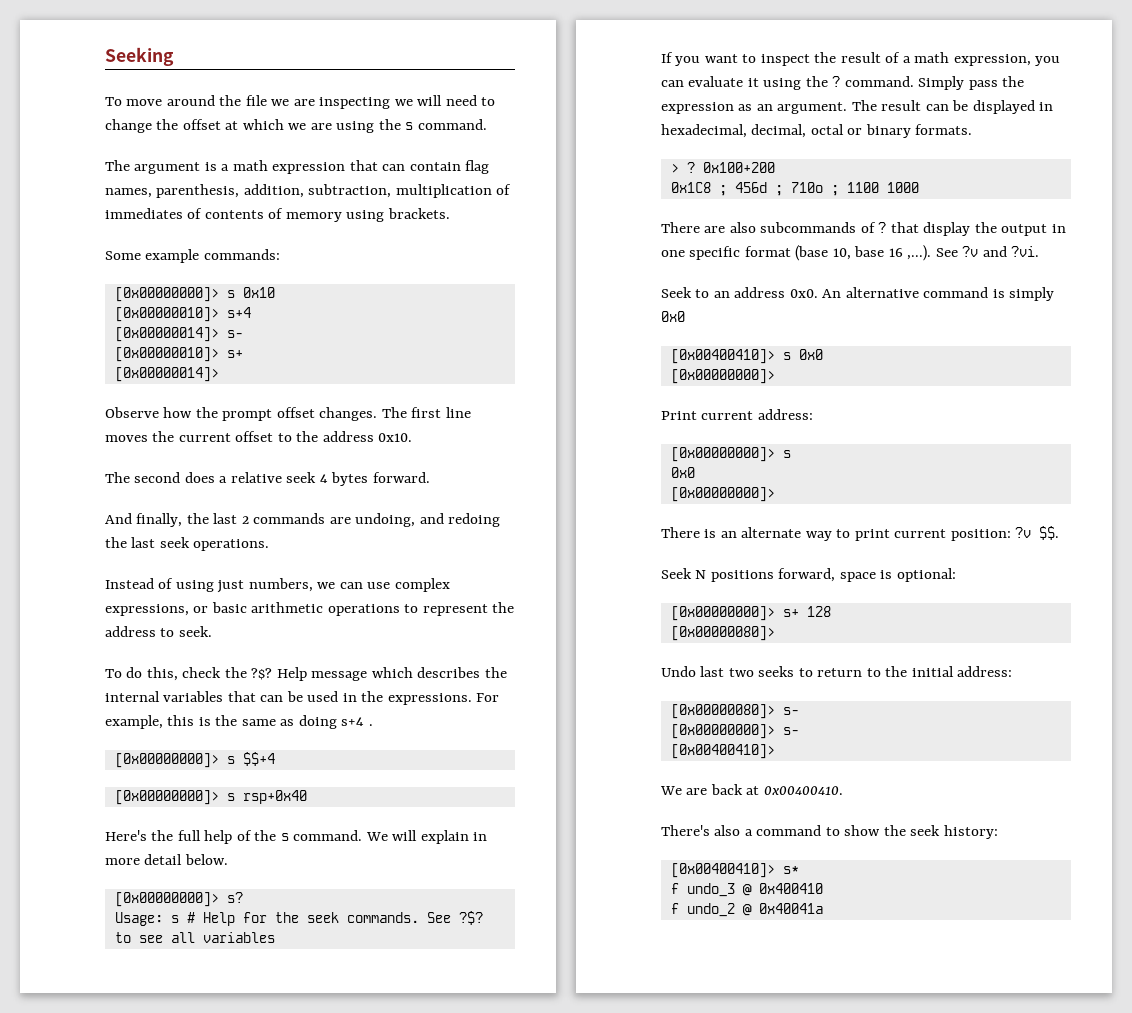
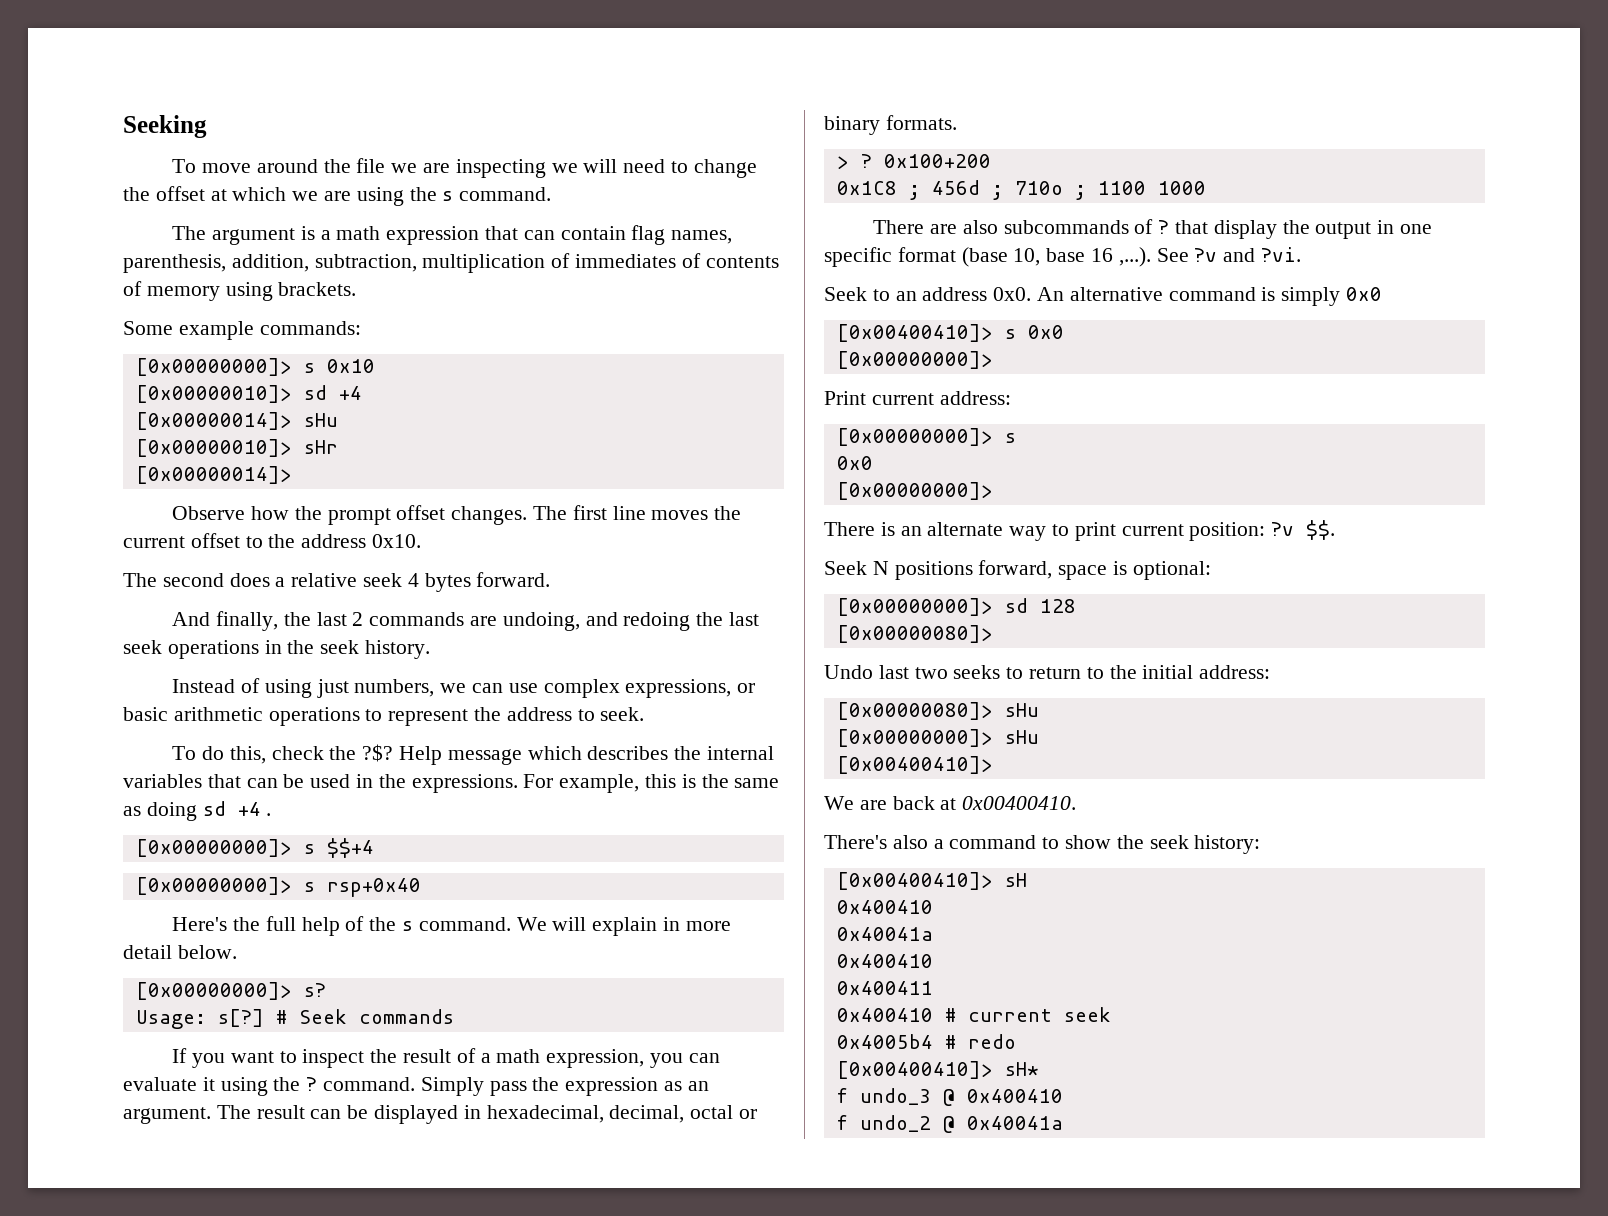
- [0x00000010]> s+4
- [0x00000014]> s-
- [0x00000010]> s+
+ [0x00000010]> sd +4
+ [0x00000014]> sHu
+ [0x00000010]> sHr
- And finally, the last 2 commands are undoing, and redoing the last seek operations.
+ And finally, the last 2 commands are undoing, and redoing the last seek operations in the seek history.
- For example, this is the same as doing s+4 .
+ For example, this is the same as doing sd +4 .
- Usage: s # Help for the seek commands. See ?$? to see all variables
+ Usage: s[?] # Seek commands
- [0x00000000]> s+ 128
+ [0x00000000]> sd 128
- [0x00000080]> s-
- [0x00000000]> s-
+ [0x00000080]> sHu
+ [0x00000000]> sHu
- [0x00400410]> s*
+ [0x00400410]> sH
+ 0x400410
+ 0x40041a
+ 0x400410
+ 0x400411
+ 0x400410 # current seek
+ 0x4005b4 # redo
+ [0x00400410]> sH*

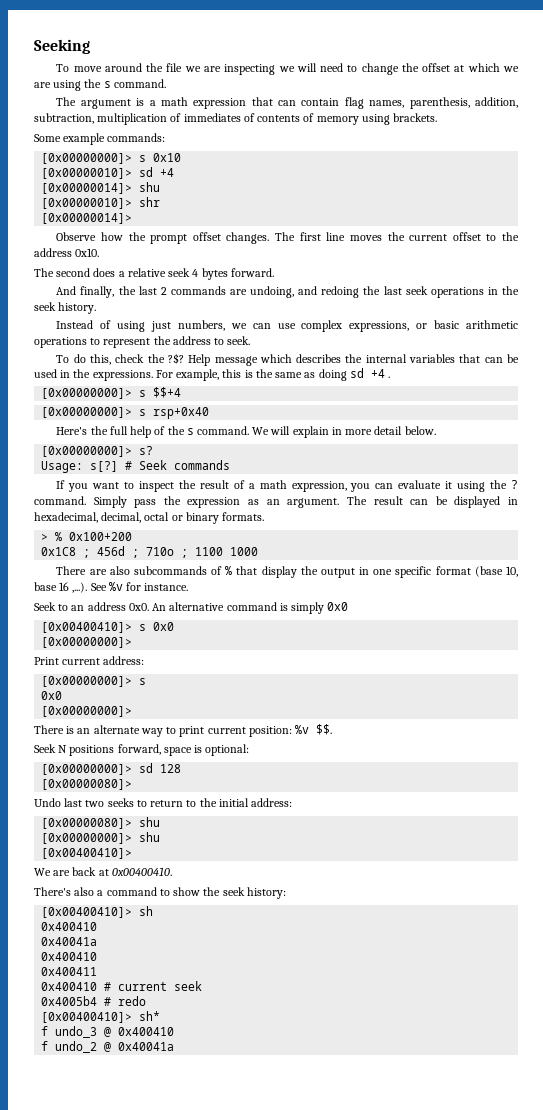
- [0x00000014]> sHu
- [0x00000010]> sHr
+ [0x00000014]> shu
+ [0x00000010]> shr
- > ? 0x100+200
+ > % 0x100+200
- There are also subcommands of ? that display the output in one specific format (base 10, base 16 ,...). See ?v and ?vi.
+ There are also subcommands of % that display the output in one specific format (base 10, base 16 ,...). See %v for instance.
- There is an alternate way to print current position: ?v $$.
+ There is an alternate way to print current position: %v $$.
- [0x00000080]> sHu
- [0x00000000]> sHu
+ [0x00000080]> shu
+ [0x00000000]> shu
- [0x00400410]> sH
+ [0x00400410]> sh
- [0x00400410]> sH*
+ [0x00400410]> sh*

